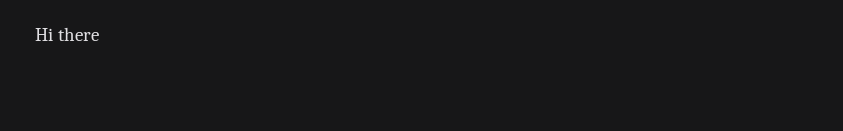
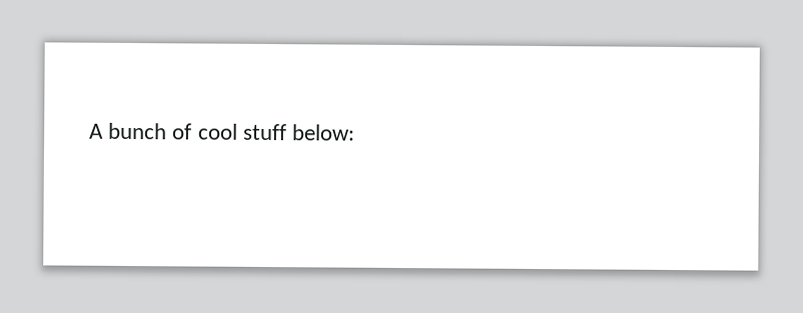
- Hi there
+ A bunch of cool stuff below:

